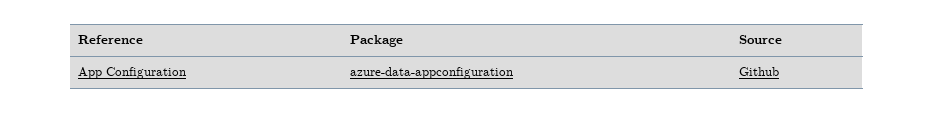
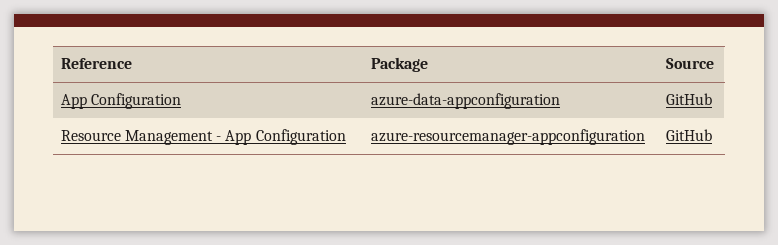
- App Configuration | azure-data-appconfiguration | Github
+ App Configuration | azure-data-appconfiguration | GitHub
+ Resource Management - App Configuration | azure-resourcemanager-appconfiguration | GitHub

